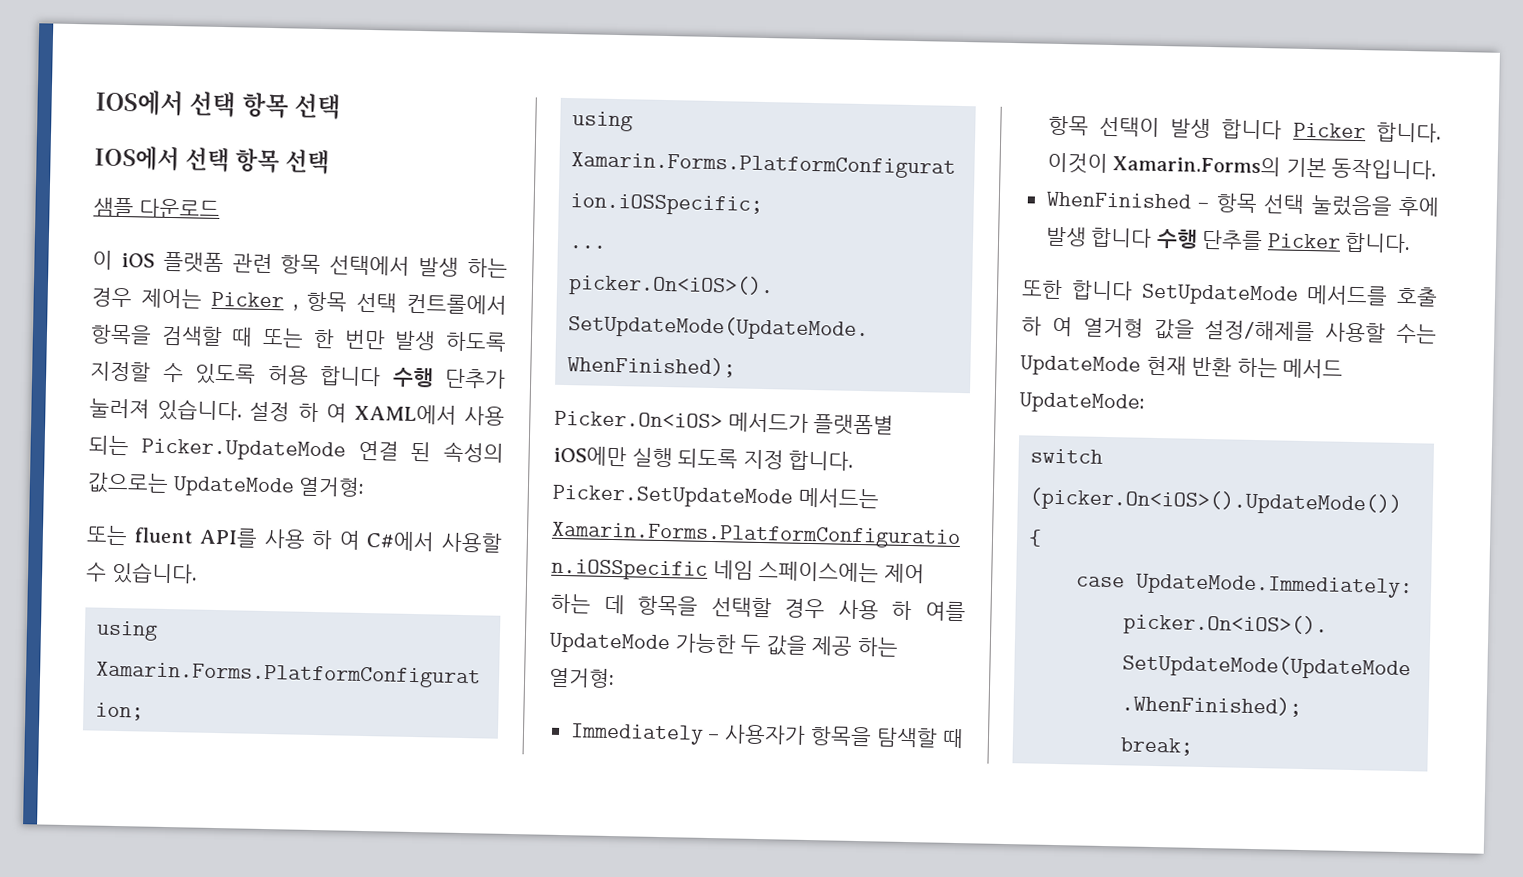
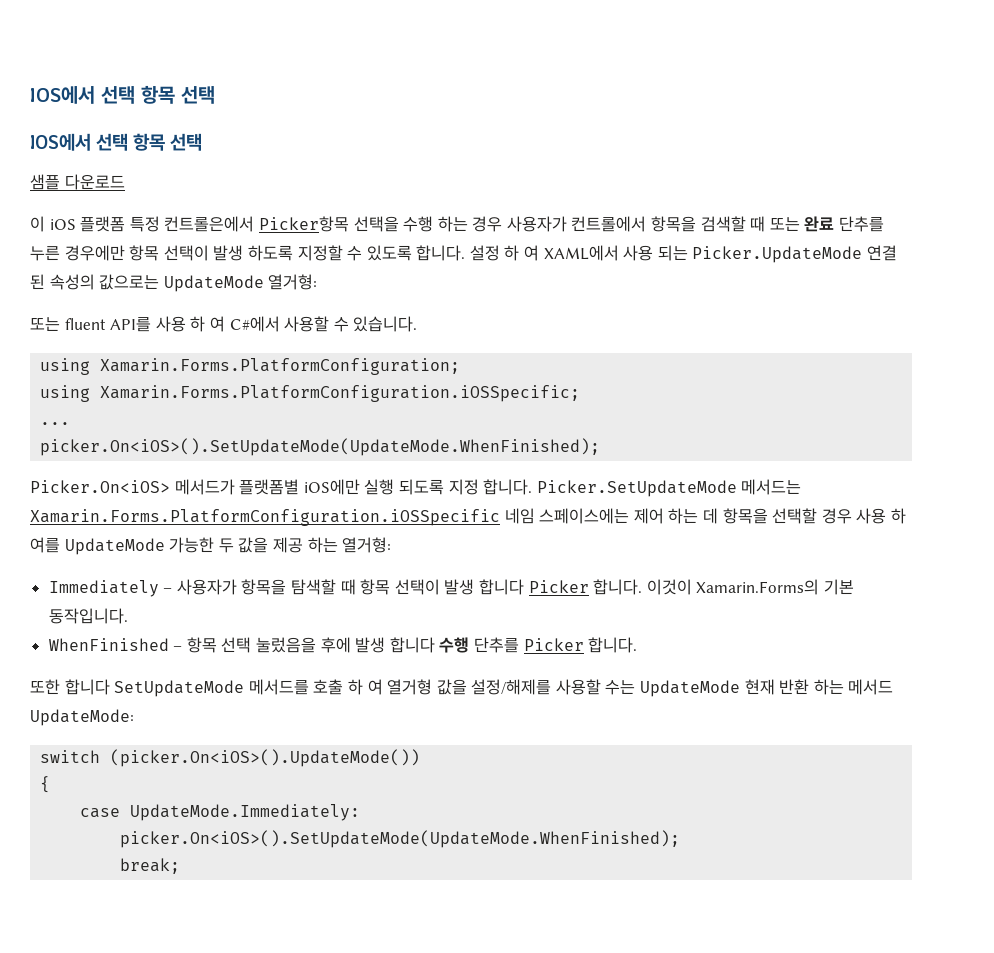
- 이 iOS 플랫폼 관련 항목 선택에서 발생 하는 경우 제어는 Picker , 항목 선택 컨트롤에서 항목을 검색할 때 또는 한 번만 발생 하도록 지정할 수 있도록 허용 합니다 수행 단추가 눌러져 있습니다.
+ 이 iOS 플랫폼 특정 컨트롤은에서 Picker항목 선택을 수행 하는 경우 사용자가 컨트롤에서 항목을 검색할 때 또는 완료 단추를 누른 경우에만 항목 선택이 발생 하도록 지정할 수 있도록 합니다.

